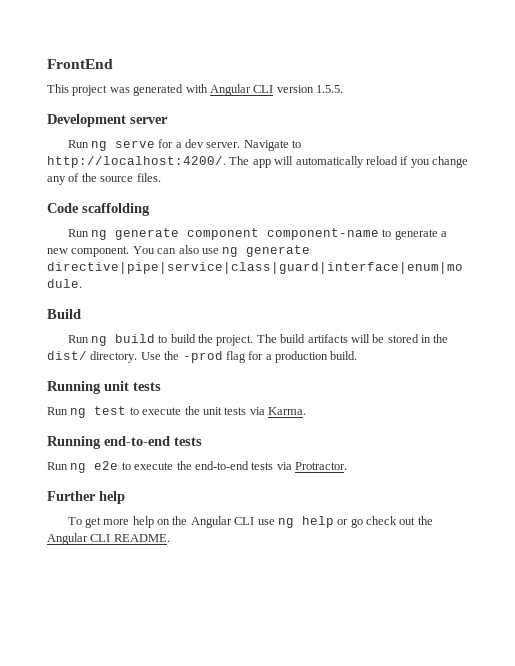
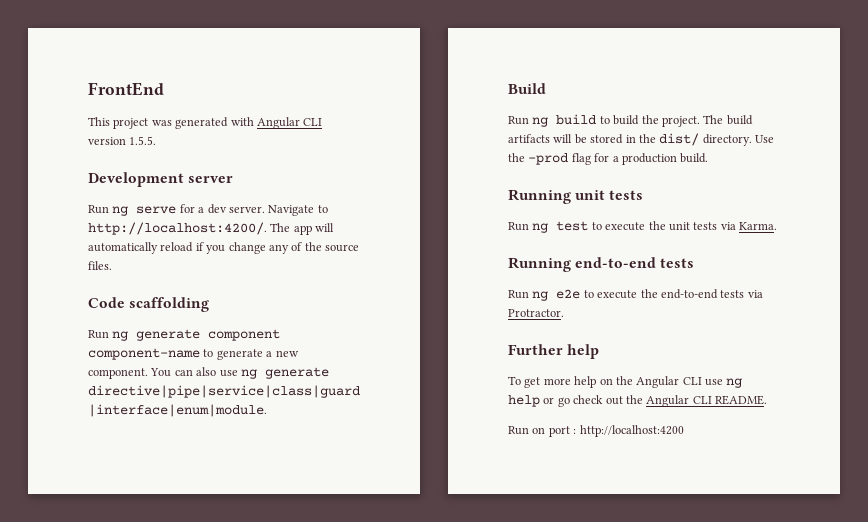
+ Run on port : http://localhost:4200

